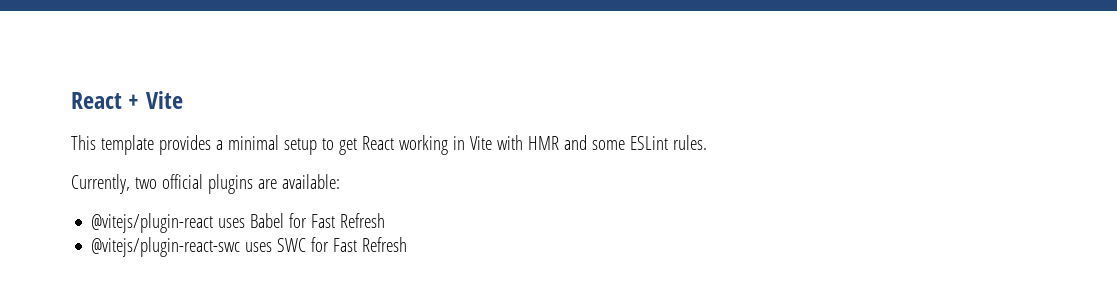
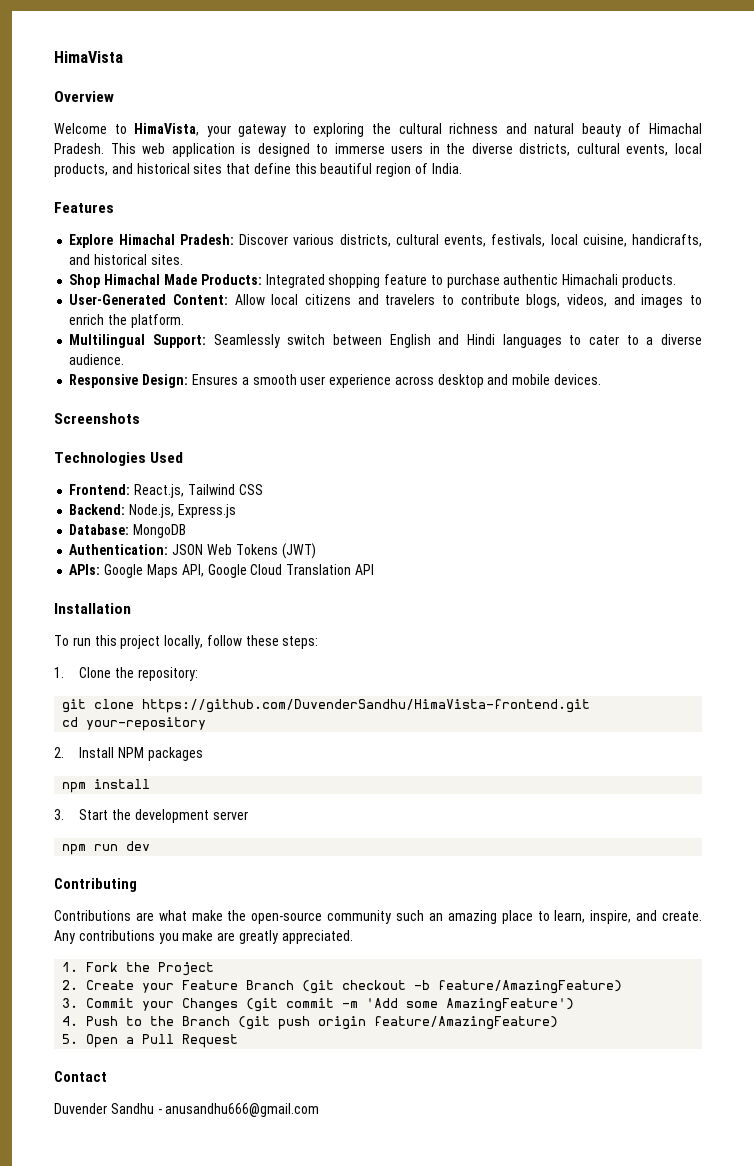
- React + Vite
- This template provides a minimal setup to get React working in Vite with HMR and some ESLint rules.
- Currently, two official plugins are available:
- @vitejs/plugin-react uses Babel for Fast Refresh
- @vitejs/plugin-react-swc uses SWC for Fast Refresh
+ HimaVista
+ Overview
+ Welcome to HimaVista, your gateway to exploring the cultural richness and natural beauty of Himachal Pradesh. This web application is designed to immerse users in the diverse districts, cultural events, local products, and historical sites that define this beautiful region of India.
+ Features
+ Explore Himachal Pradesh: Discover various districts, cultural events, festivals, local cuisine, handicrafts, and historical sites.
+ Shop Himachal Made Products: Integrated shopping feature to purchase authentic Himachali products.
+ User-Generated Content: Allow local citizens and travelers to contribute blogs, videos, and images to enrich the platform.
+ Multilingual Support: Seamlessly switch between English and Hindi languages to cater to a diverse audience.
+ Responsive Design: Ensures a smooth user experience across desktop and mobile devices.
+ Screenshots
+ Technologies Used
+ Frontend: React.js, Tailwind CSS
+ Backend: Node.js, Express.js
+ Database: MongoDB
+ Authentication: JSON Web Tokens (JWT)
+ APIs: Google Maps API, Google Cloud Translation API
+ Installation
+ To run this project locally, follow these steps:
+ 1. Clone the repository:
+ git clone https://github.com/DuvenderSandhu/HimaVista-frontend.git
+ cd your-repository
+ 2. Install NPM packages
+ npm install
+ 3. Start the development server
+ npm run dev
+ Contributing
+ Contributions are what make the open-source community such an amazing place to learn, inspire, and create. Any contributions you make are greatly appreciated.
+ 1. Fork the Project
+ 2. Create your Feature Branch (git checkout -b feature/AmazingFeature)
+ 3. Commit your Changes (git commit -m 'Add some AmazingFeature')
+ 4. Push to the Branch (git push origin feature/AmazingFeature)
+ 5. Open a Pull Request
+ Contact
+ Duvender Sandhu - anusandhu666@gmail.com

